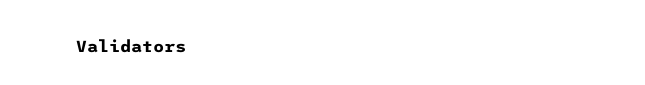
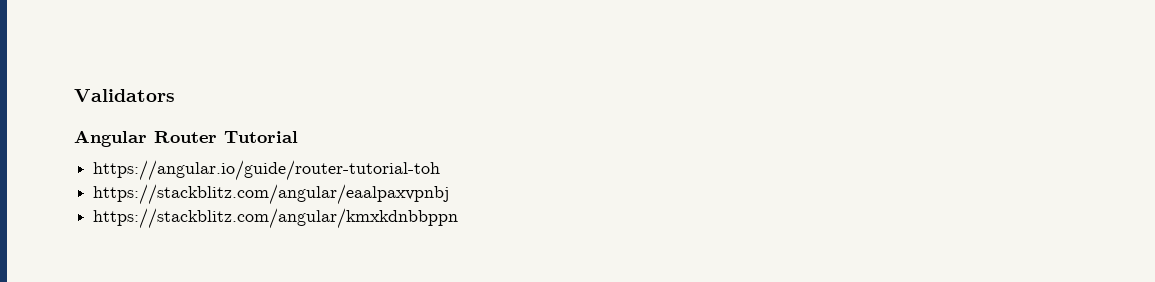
+ Angular Router Tutorial
+ https://angular.io/guide/router-tutorial-toh
+ https://stackblitz.com/angular/eaalpaxvpnbj
+ https://stackblitz.com/angular/kmxkdnbbppn

